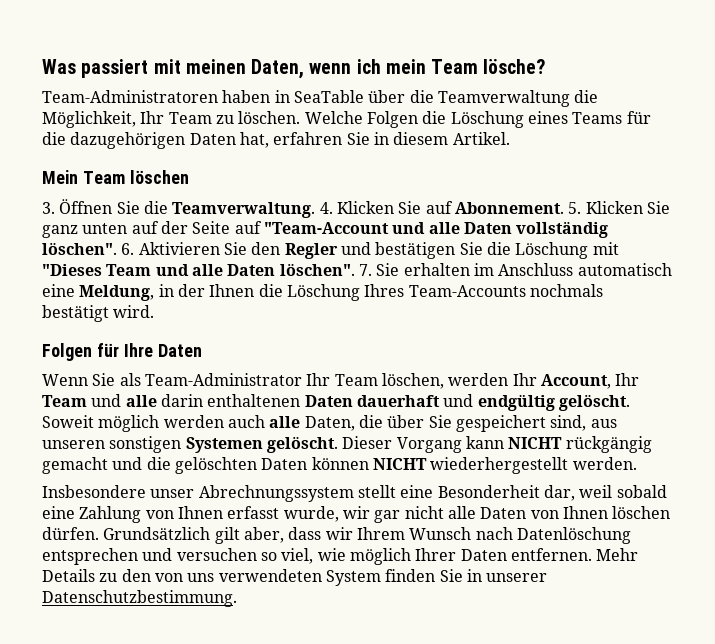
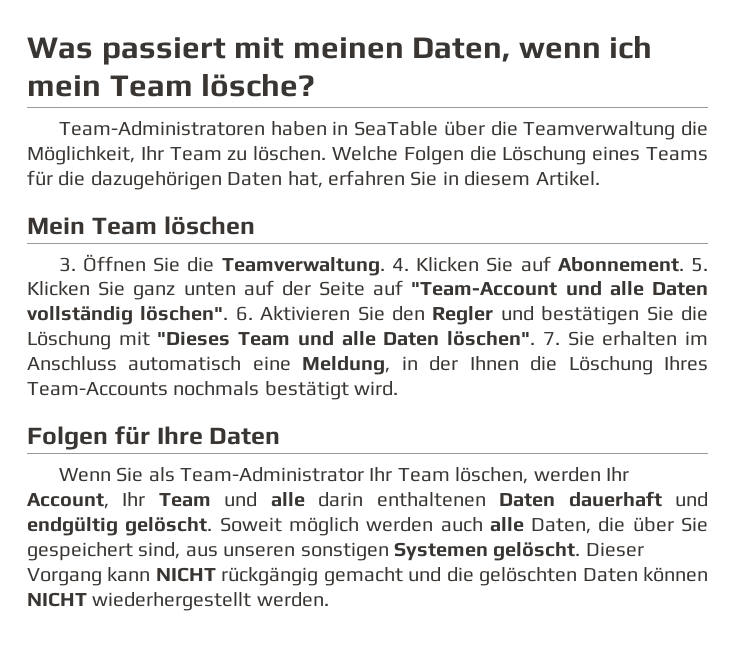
- Insbesondere unser Abrechnungssystem stellt eine Besonderheit dar, weil sobald eine Zahlung von Ihnen erfasst wurde, wir gar nicht alle Daten von Ihnen löschen dürfen. Grundsätzlich gilt aber, dass wir Ihrem Wunsch nach Datenlöschung entsprechen und versuchen so viel, wie möglich Ihrer Daten entfernen. Mehr Details zu den von uns verwendeten System finden Sie in unserer Datenschutzbestimmung.

